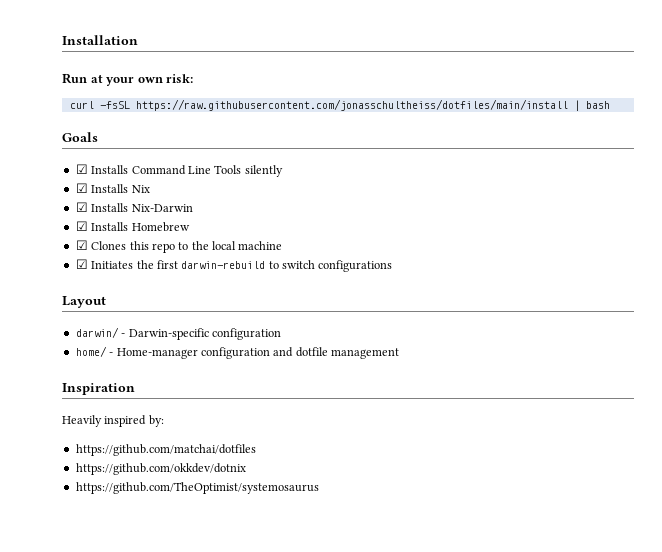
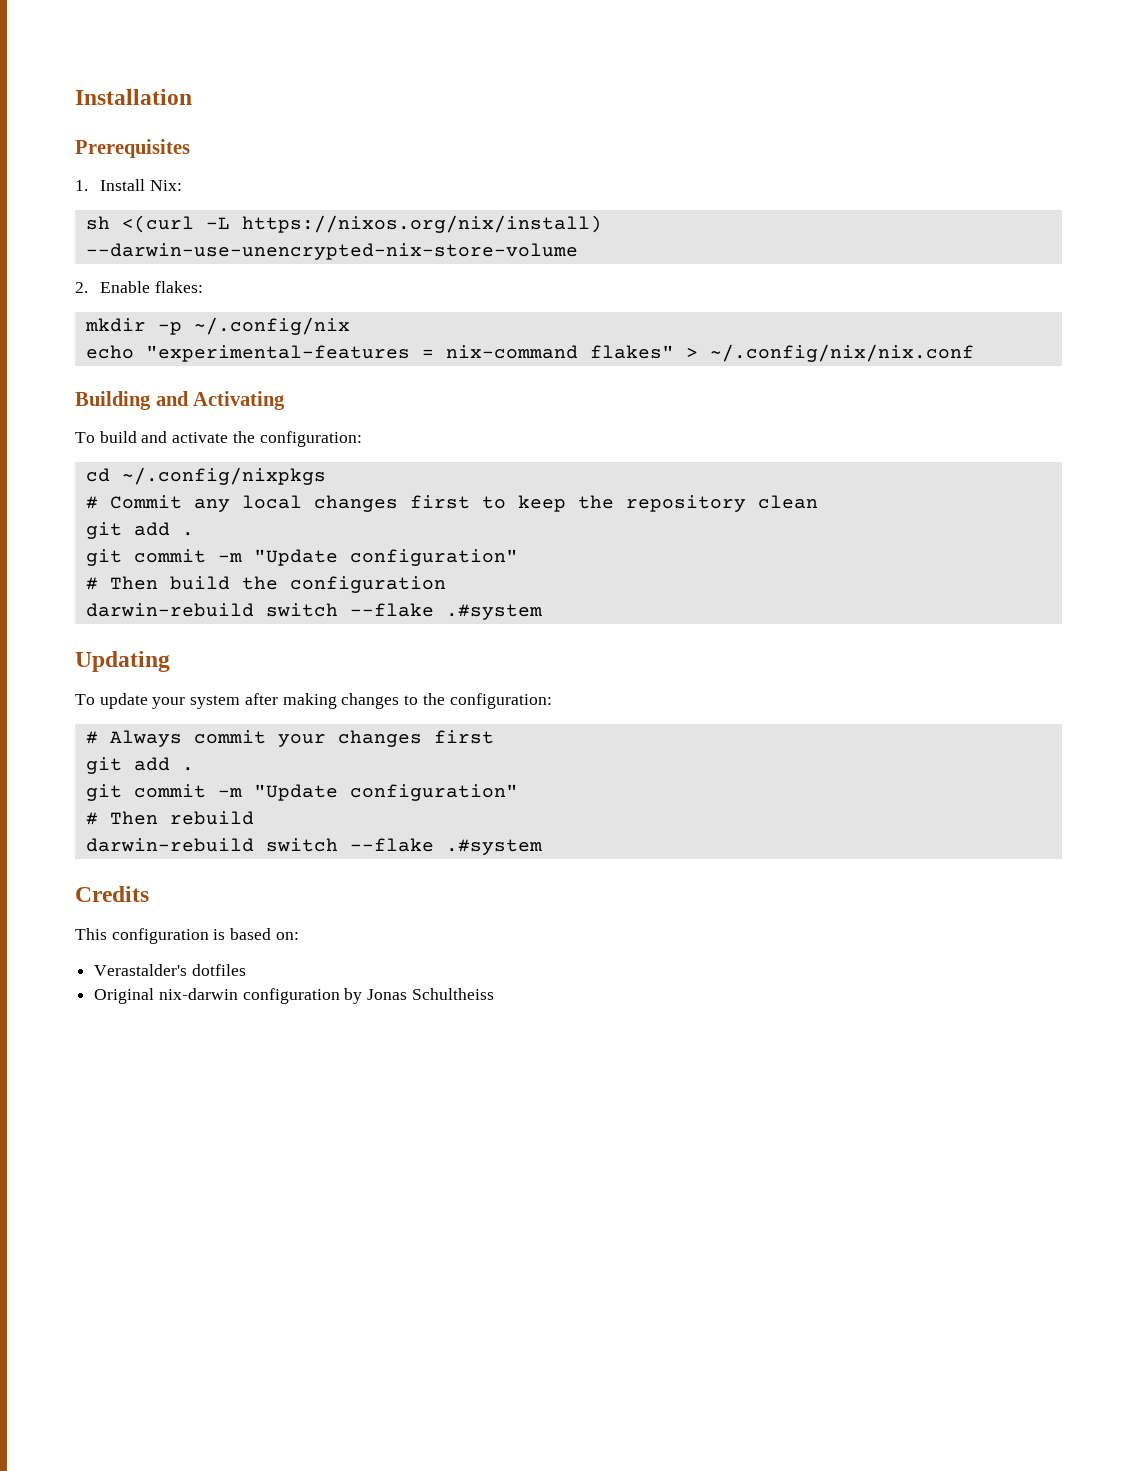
- Run at your own risk:
- curl -fsSL https://raw.githubusercontent.com/jonasschultheiss/dotfiles/main/install | bash
- Goals
- ☑ Installs Command Line Tools silently
- ☑ Installs Nix
- ☑ Installs Nix-Darwin
- ☑ Installs Homebrew
- ☑ Clones this repo to the local machine
- ☑ Initiates the first darwin-rebuild to switch configurations
- Layout
- darwin/ - Darwin-specific configuration
- home/ - Home-manager configuration and dotfile management
- Inspiration
- Heavily inspired by:
- https://github.com/matchai/dotfiles
- https://github.com/okkdev/dotnix
- https://github.com/TheOptimist/systemosaurus
+ Prerequisites
+ 1. Install Nix:
+ sh <(curl -L https://nixos.org/nix/install) --darwin-use-unencrypted-nix-store-volume
+ 2. Enable flakes:
+ mkdir -p ~/.config/nix
+ echo "experimental-features = nix-command flakes" > ~/.config/nix/nix.conf
+ Building and Activating
+ To build and activate the configuration:
+ cd ~/.config/nixpkgs
+ # Commit any local changes first to keep the repository clean
+ git add .
+ git commit -m "Update configuration"
+ # Then build the configuration
+ darwin-rebuild switch --flake .#system
+ Updating
+ To update your system after making changes to the configuration:
+ # Always commit your changes first
+ git add .
+ git commit -m "Update configuration"
+ # Then rebuild
+ darwin-rebuild switch --flake .#system
+ Credits
+ This configuration is based on:
+ Verastalder's dotfiles
+ Original nix-darwin configuration by Jonas Schultheiss

